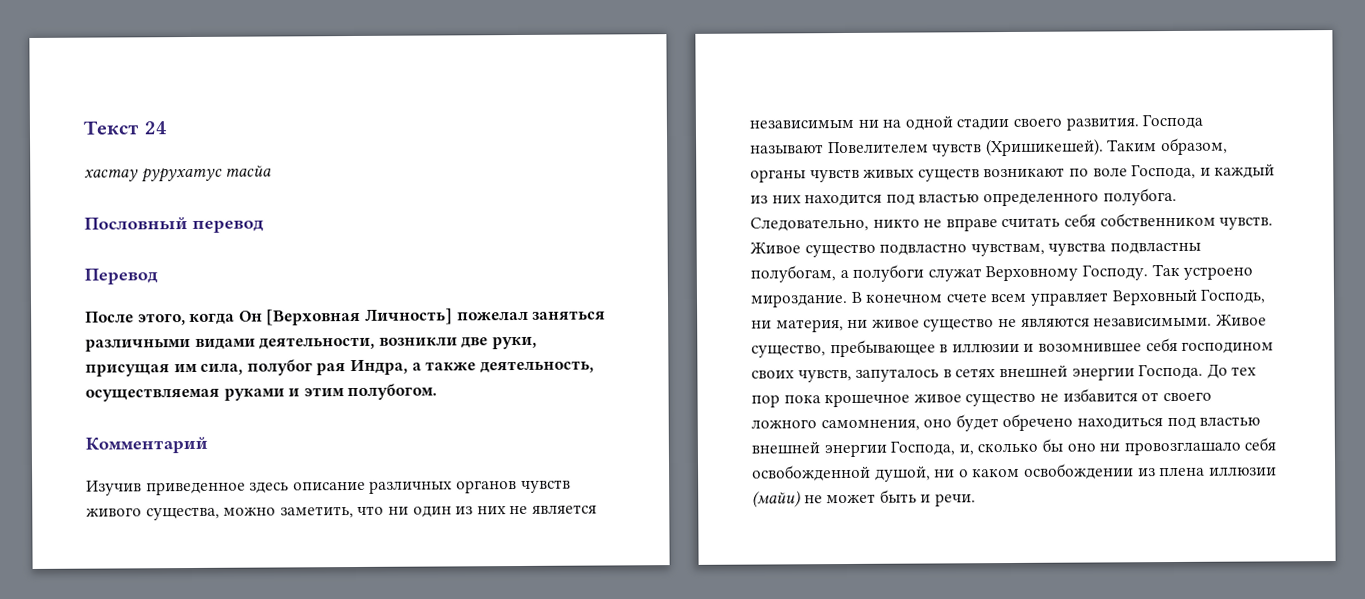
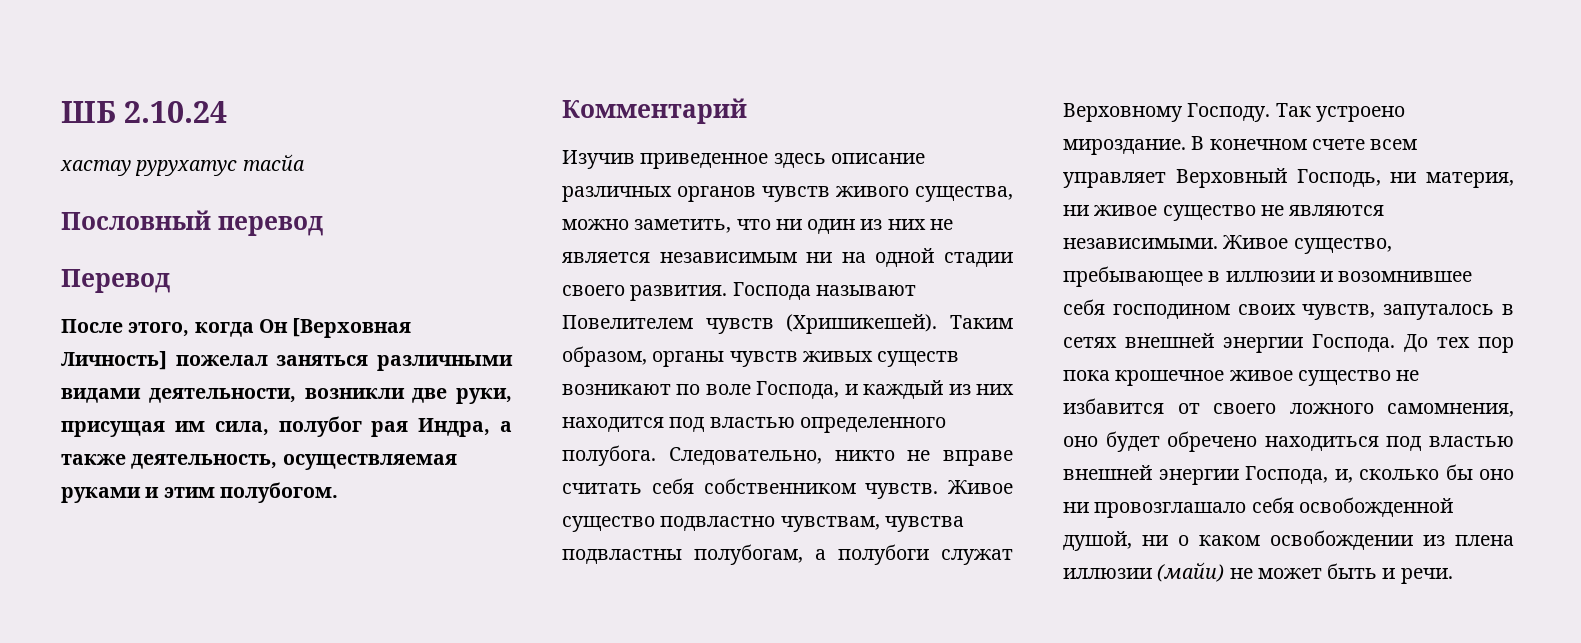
- Текст 24
+ ШБ 2.10.24

